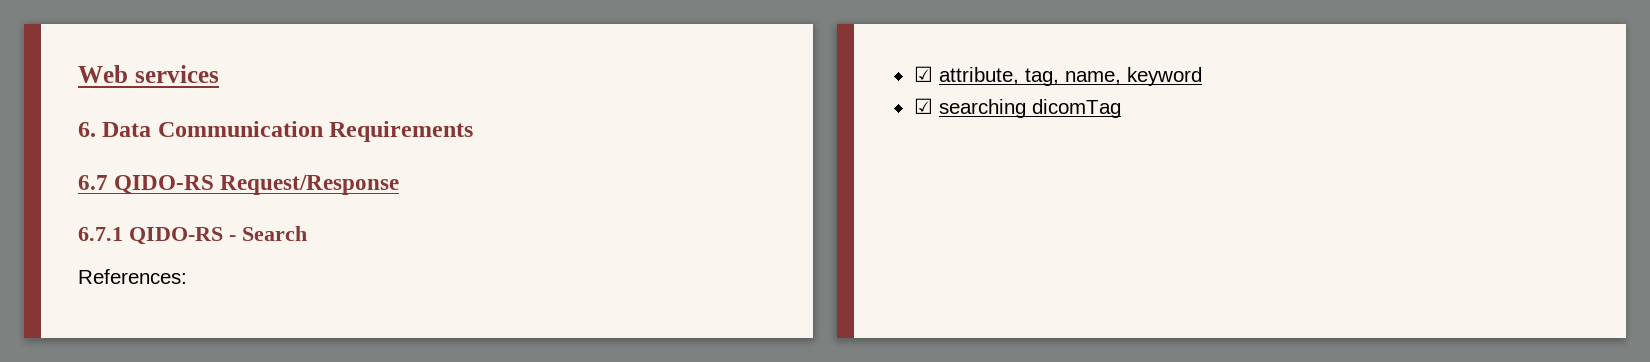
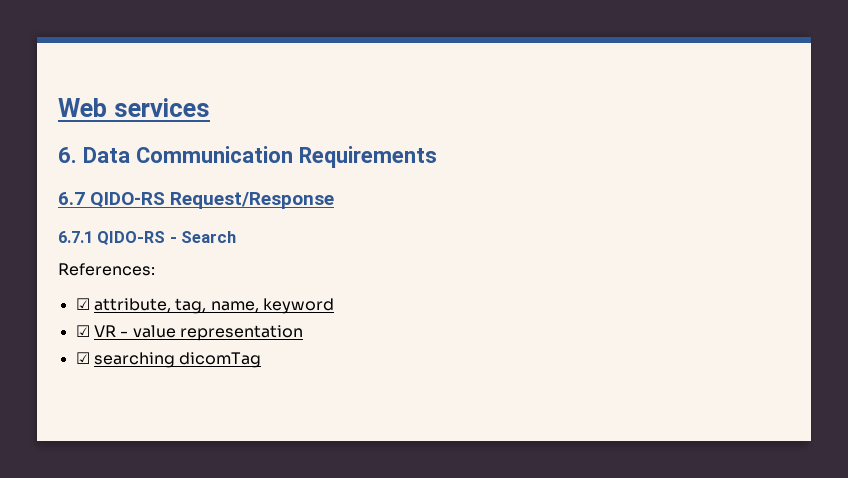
+ ☑ VR - value representation

